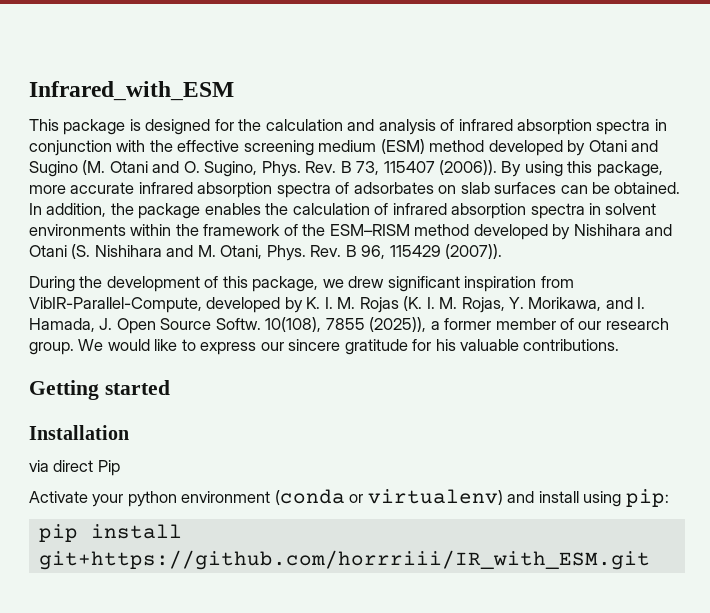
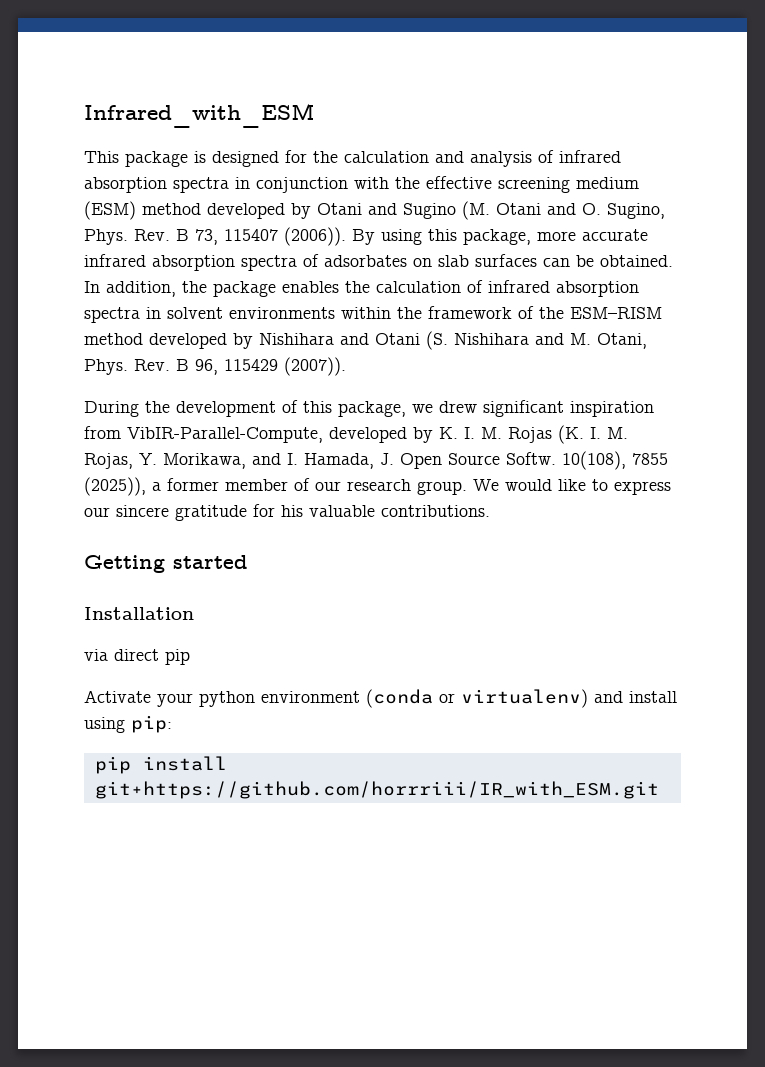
- via direct Pip
+ via direct pip

